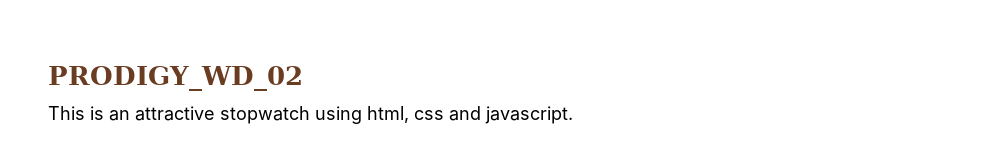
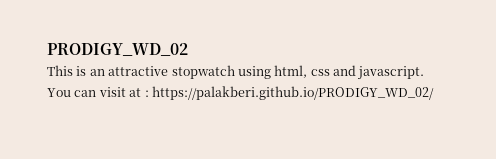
+ You can visit at : https://palakberi.github.io/PRODIGY_WD_02/

